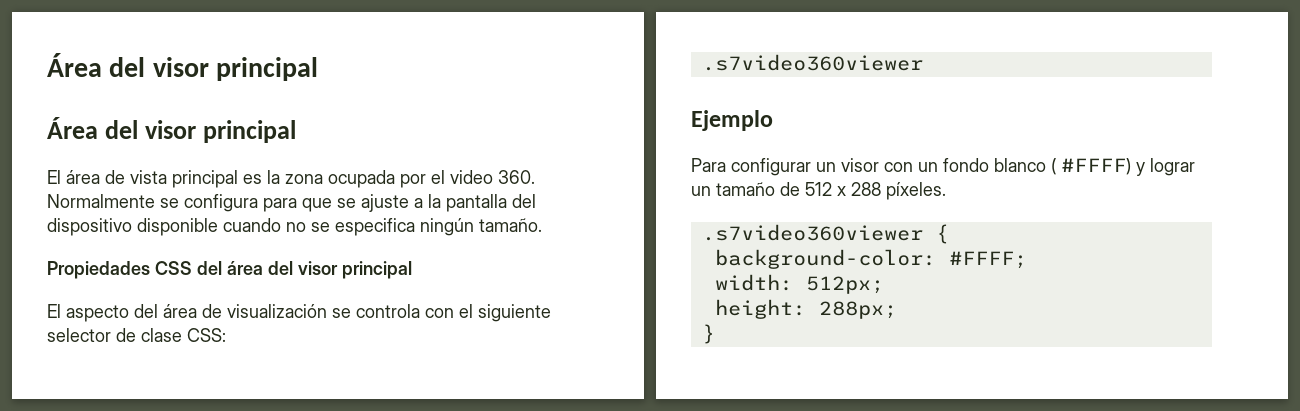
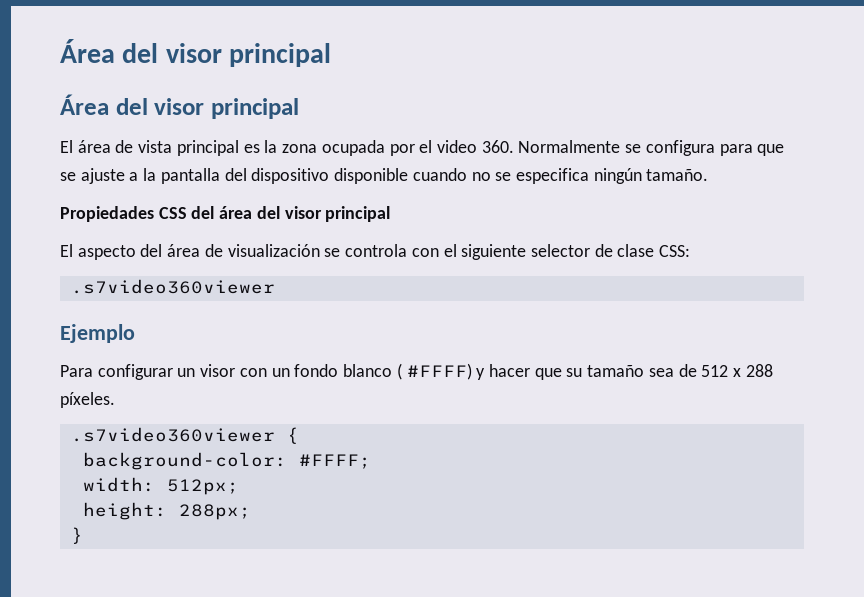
- Para configurar un visor con un fondo blanco ( #FFFF) y lograr un tamaño de 512 x 288 píxeles.
+ Para configurar un visor con un fondo blanco ( #FFFF) y hacer que su tamaño sea de 512 x 288 píxeles.

